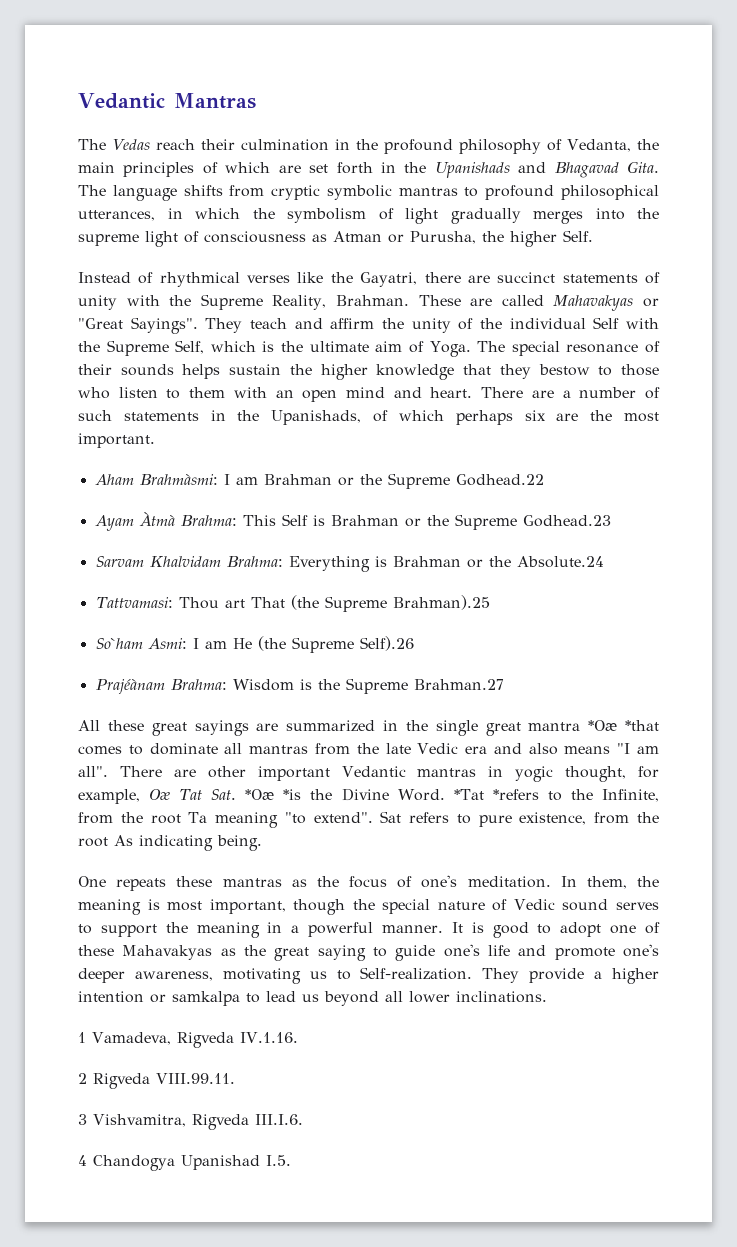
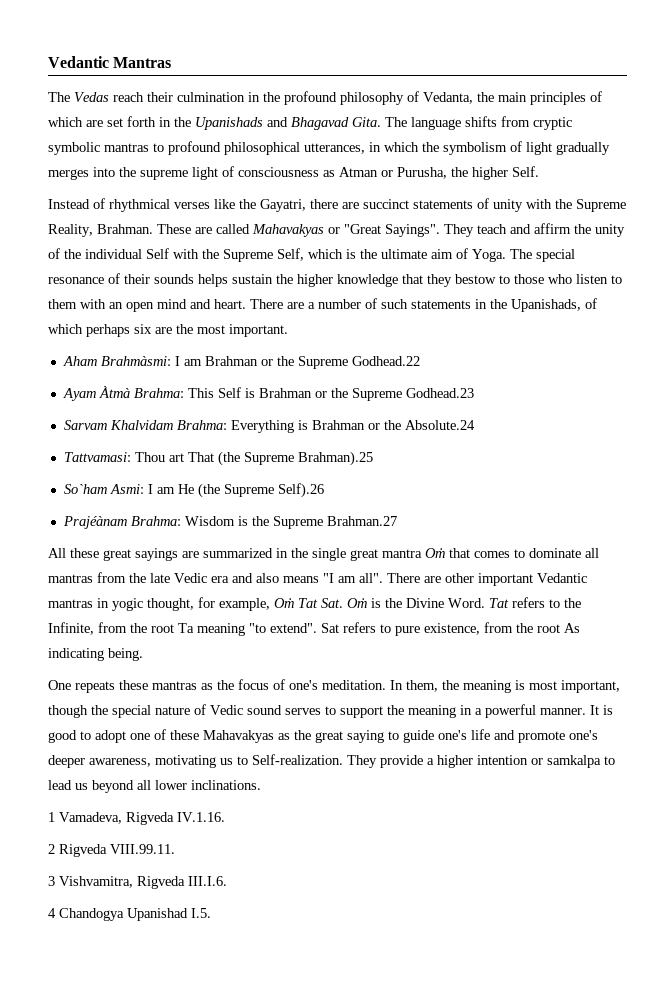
- All these great sayings are summarized in the single great mantra *Oæ *that comes to dominate all mantras from the late Vedic era and also means "I am all".
+ All these great sayings are summarized in the single great mantra Oṁ that comes to dominate all mantras from the late Vedic era and also means "I am all".
- There are other important Vedantic mantras in yogic thought, for example, Oæ Tat Sat. *Oæ *is the Divine Word.
+ There are other important Vedantic mantras in yogic thought, for example, Oṁ Tat Sat. Oṁ is the Divine Word.
- *Tat *refers to the Infinite, from the root Ta meaning "to extend".
+ Tat refers to the Infinite, from the root Ta meaning "to extend".

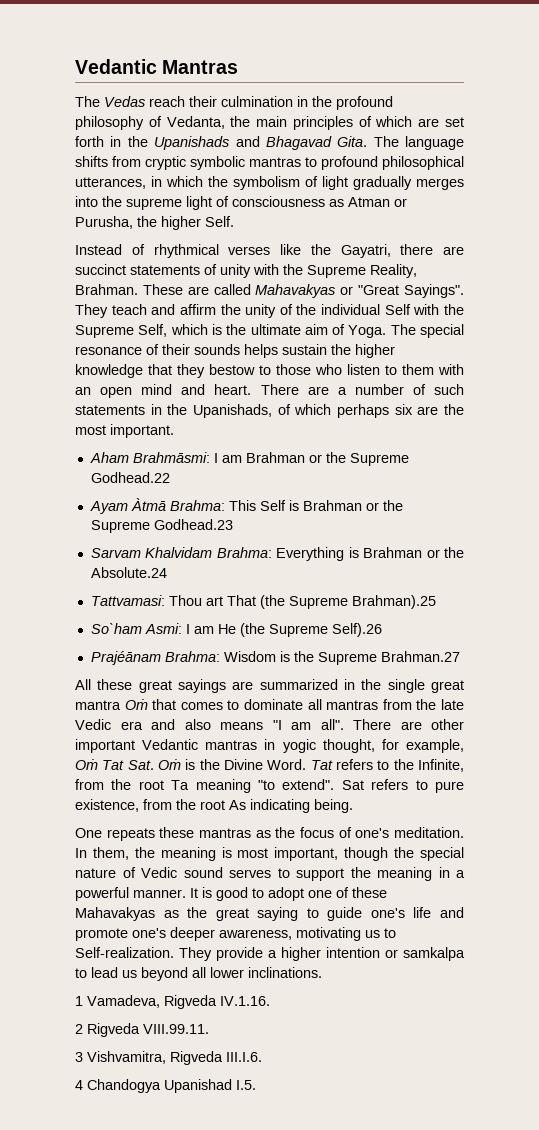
- Aham Brahmàsmi: I am Brahman or the Supreme Godhead.22
+ Aham Brahmāsmi: I am Brahman or the Supreme Godhead.22
- Ayam Àtmà Brahma: This Self is Brahman or the Supreme Godhead.23
+ Ayam Àtmā Brahma: This Self is Brahman or the Supreme Godhead.23
- Prajéànam Brahma: Wisdom is the Supreme Brahman.27
+ Prajéānam Brahma: Wisdom is the Supreme Brahman.27

